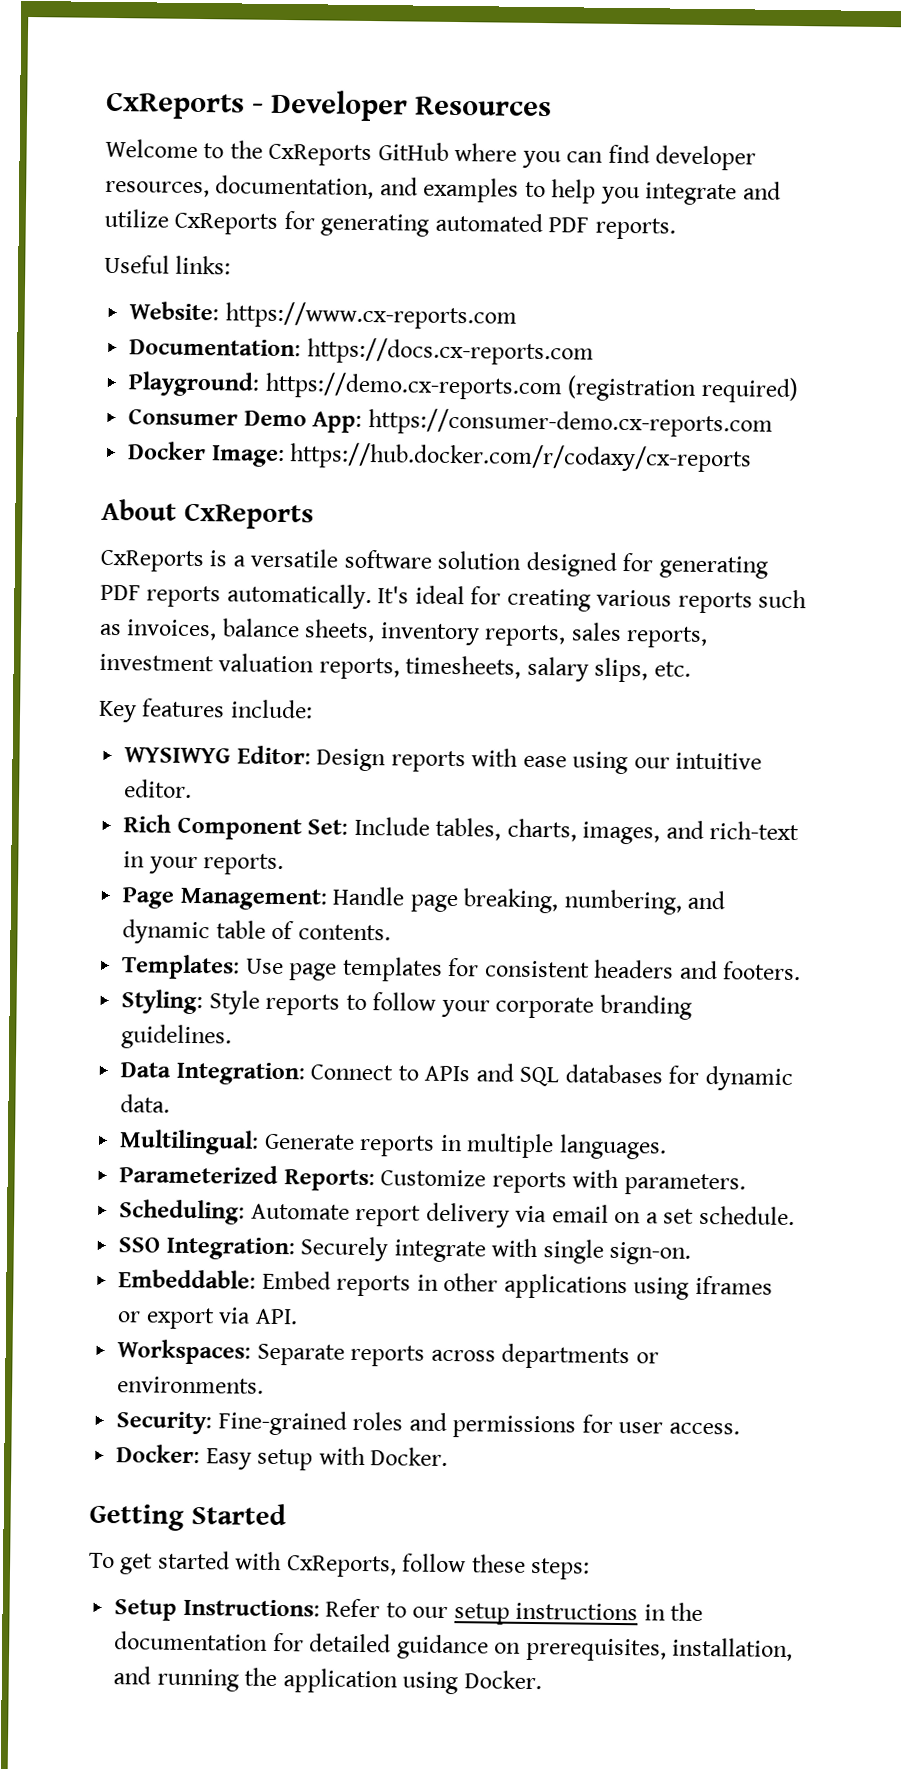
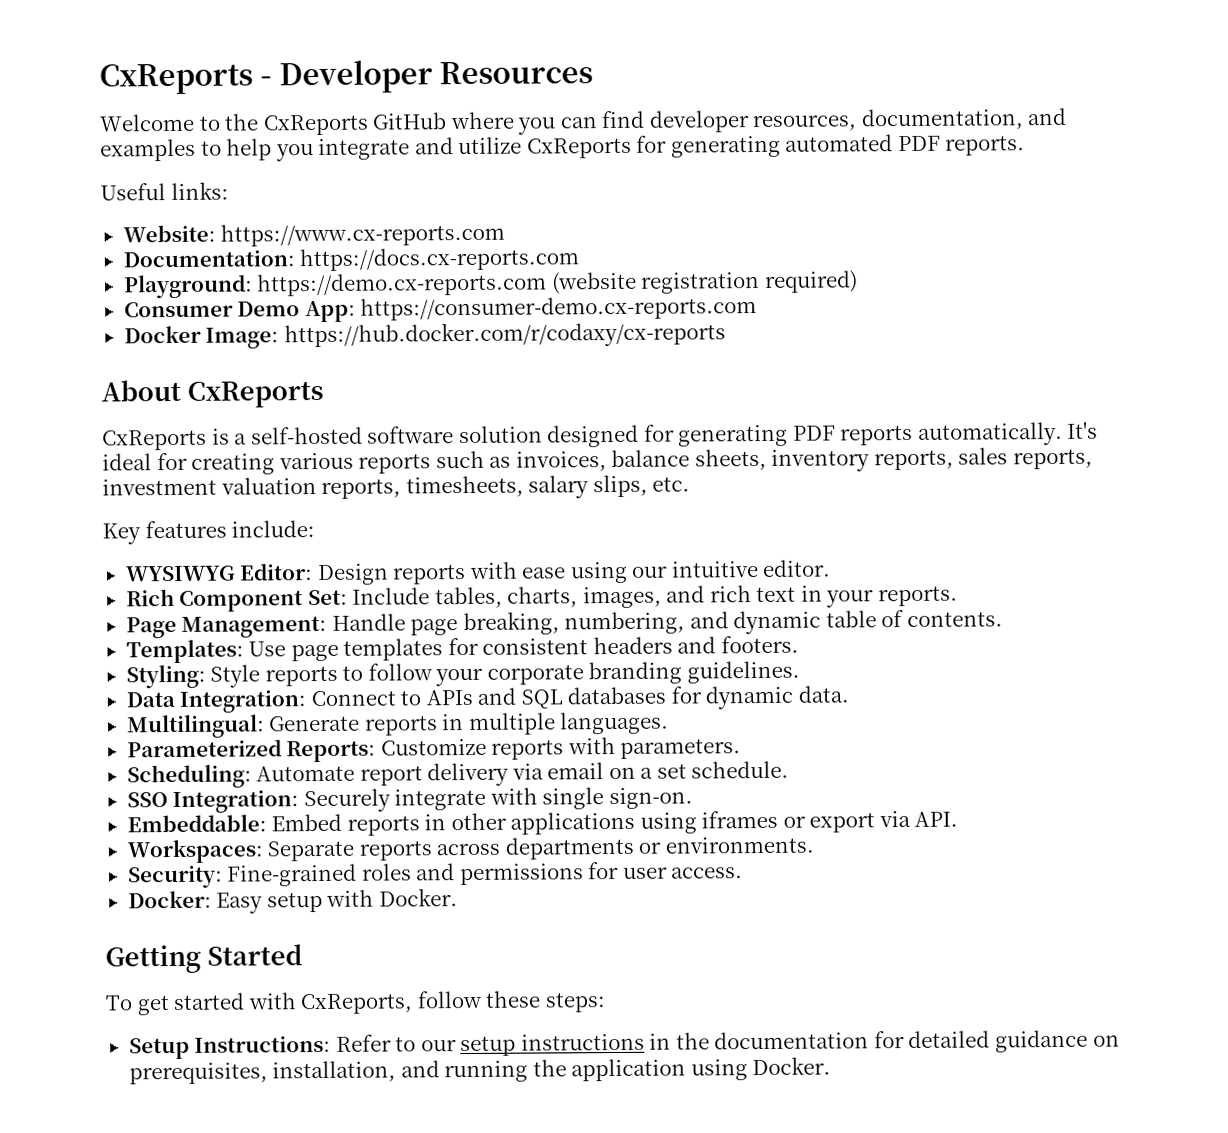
- Playground: https://demo.cx-reports.com (registration required)
+ Playground: https://demo.cx-reports.com (website registration required)
- CxReports is a versatile software solution designed for generating PDF reports automatically.
+ CxReports is a self-hosted software solution designed for generating PDF reports automatically.
- Rich Component Set: Include tables, charts, images, and rich-text in your reports.
+ Rich Component Set: Include tables, charts, images, and rich text in your reports.

